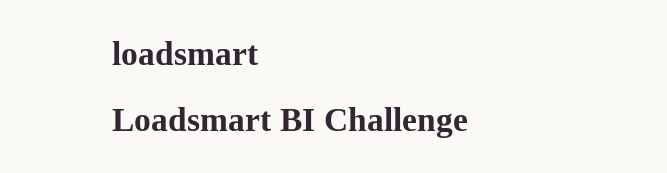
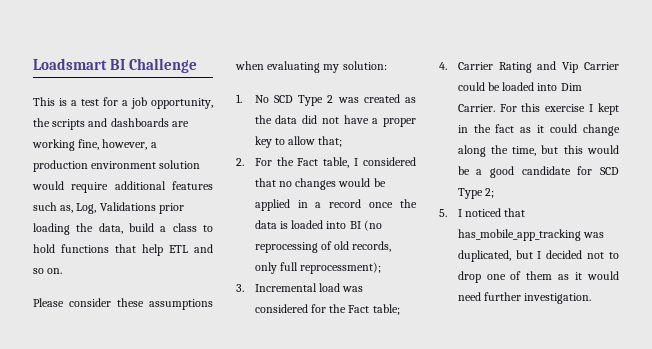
- loadsmart
+ This is a test for a job opportunity, the scripts and dashboards are working fine, however, a production environment solution would require additional features such as, Log, Validations prior loading the data, build a class to hold functions that help ETL and so on.
+ Please consider these assumptions when evaluating my solution:
+ 1. No SCD Type 2 was created as the data did not have a proper key to allow that;
+ 2. For the Fact table, I considered that no changes would be applied in a record once the data is loaded into BI (no reprocessing of old records, only full reprocessment);
+ 3. Incremental load was considered for the Fact table;
+ 4. Carrier Rating and Vip Carrier could be loaded into Dim Carrier. For this exercise I kept in the fact as it could change along the time, but this would be a good candidate for SCD Type 2;
+ 5. I noticed that has_mobile_app_tracking was duplicated, but I decided not to drop one of them as it would need further investigation.

